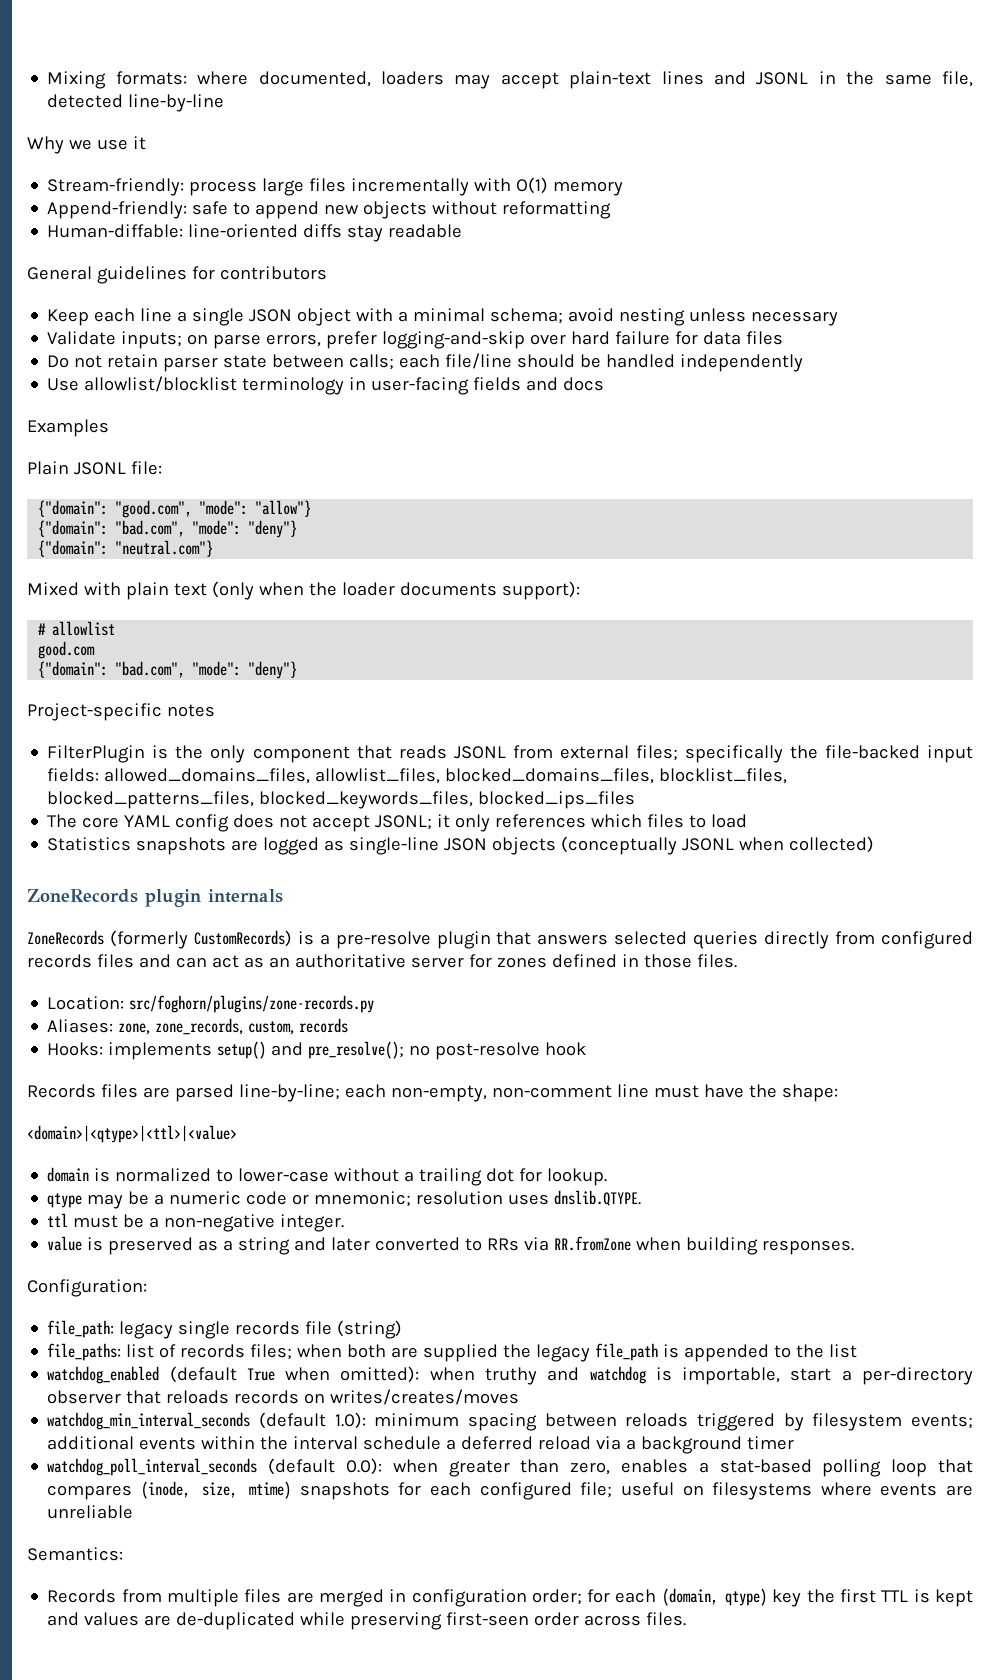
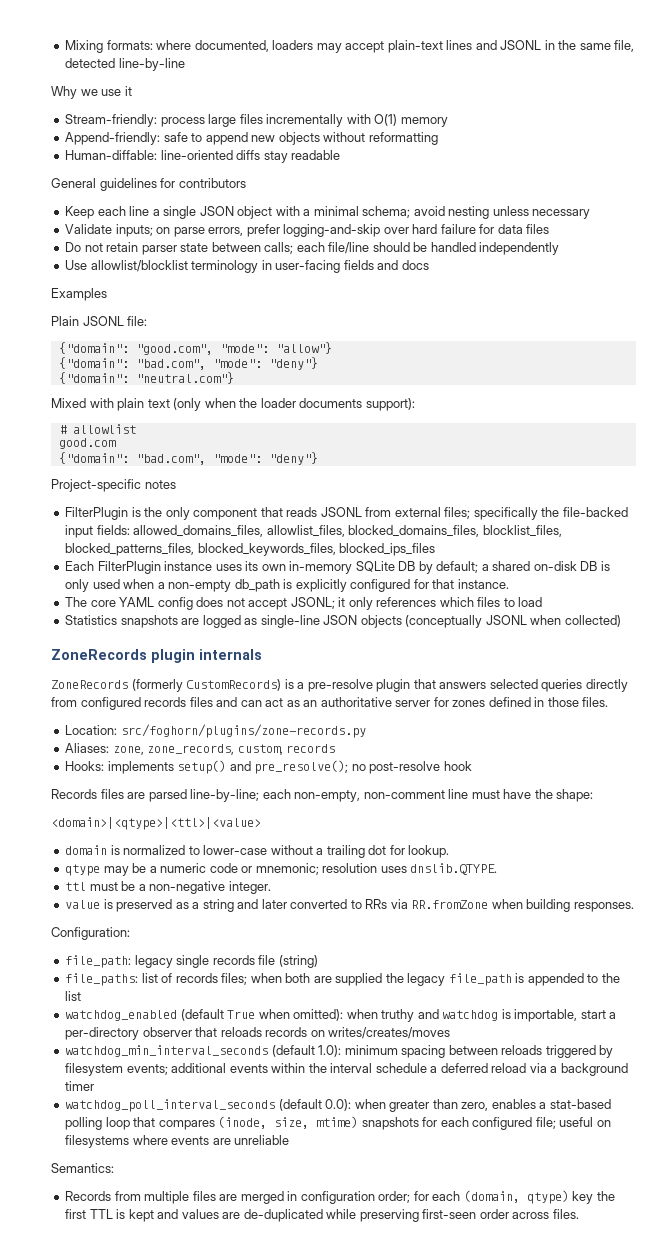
+ Each FilterPlugin instance uses its own in-memory SQLite DB by default; a shared on-disk DB is only used when a non-empty db_path is explicitly configured for that instance.

